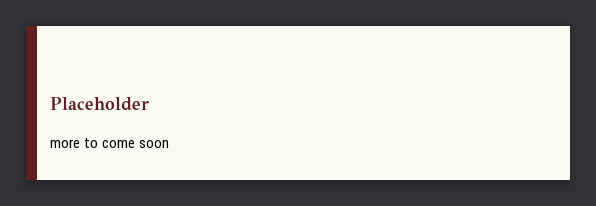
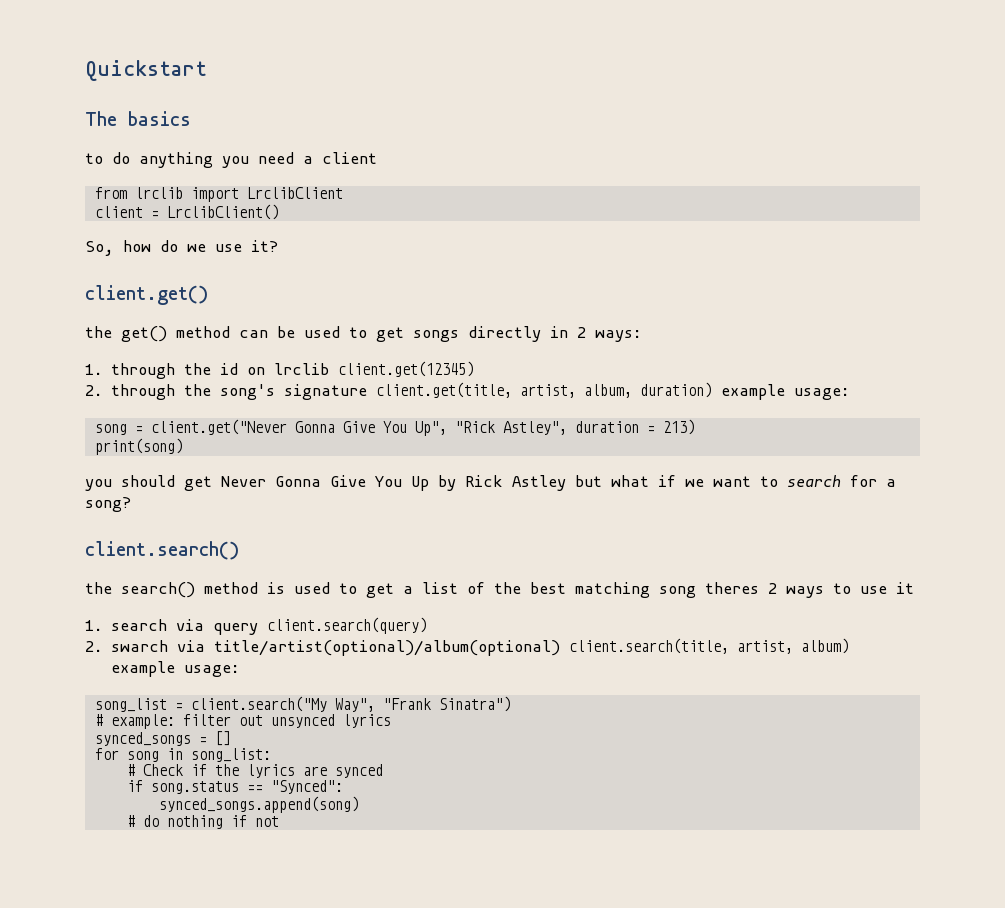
- Placeholder
- more to come soon
+ Quickstart
+ The basics
+ to do anything you need a client
+ from lrclib import LrclibClient
+ client = LrclibClient()
+ So, how do we use it?
+ client.get()
+ the get() method can be used to get songs directly in 2 ways:
+ 1. through the id on lrclib client.get(12345)
+ 2. through the song's signature client.get(title, artist, album, duration) example usage:
+ song = client.get("Never Gonna Give You Up", "Rick Astley", duration = 213)
+ print(song)
+ you should get Never Gonna Give You Up by Rick Astley but what if we want to search for a song?
+ client.search()
+ the search() method is used to get a list of the best matching song theres 2 ways to use it
+ 1. search via query client.search(query)
+ 2. swarch via title/artist(optional)/album(optional) client.search(title, artist, album) example usage:
+ song_list = client.search("My Way", "Frank Sinatra")
+ # example: filter out unsynced lyrics
+ synced_songs = []
+ for song in song_list:
+ # Check if the lyrics are synced
+ if song.status == "Synced":
+ synced_songs.append(song)
+ # do nothing if not

